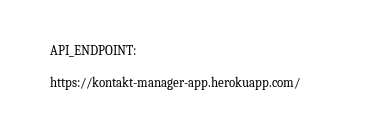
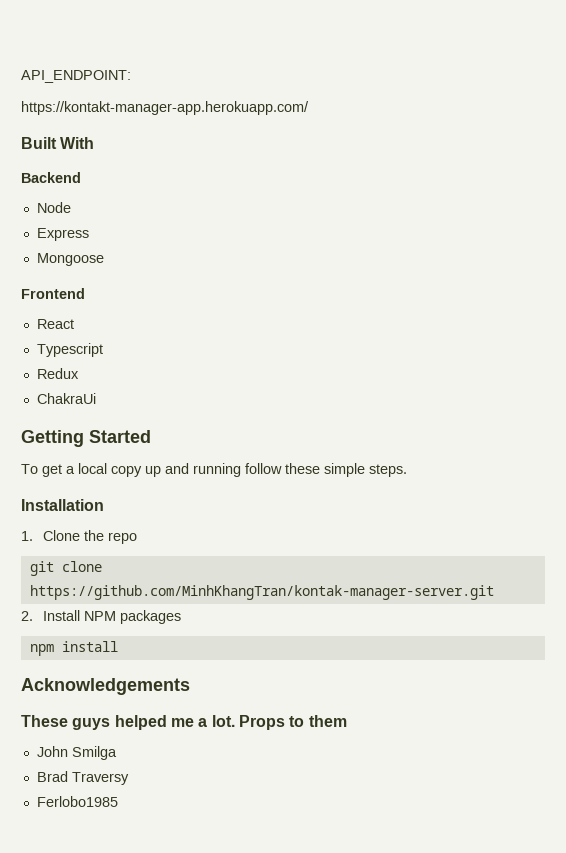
+ Built With
+ Backend
+ Node
+ Express
+ Mongoose
+ Frontend
+ React
+ Typescript
+ Redux
+ ChakraUi
+ Getting Started
+ To get a local copy up and running follow these simple steps.
+ Installation
+ 1. Clone the repo
+ git clone https://github.com/MinhKhangTran/kontak-manager-server.git
+ 2. Install NPM packages
+ npm install
+ Acknowledgements
+ These guys helped me a lot. Props to them
+ John Smilga
+ Brad Traversy
+ Ferlobo1985

